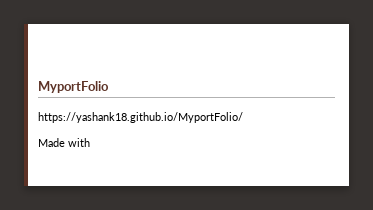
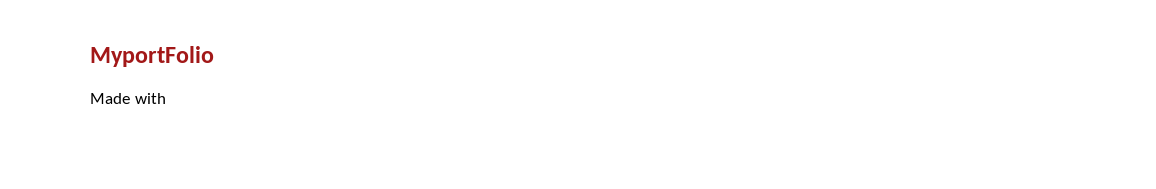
- https://yashank18.github.io/MyportFolio/

